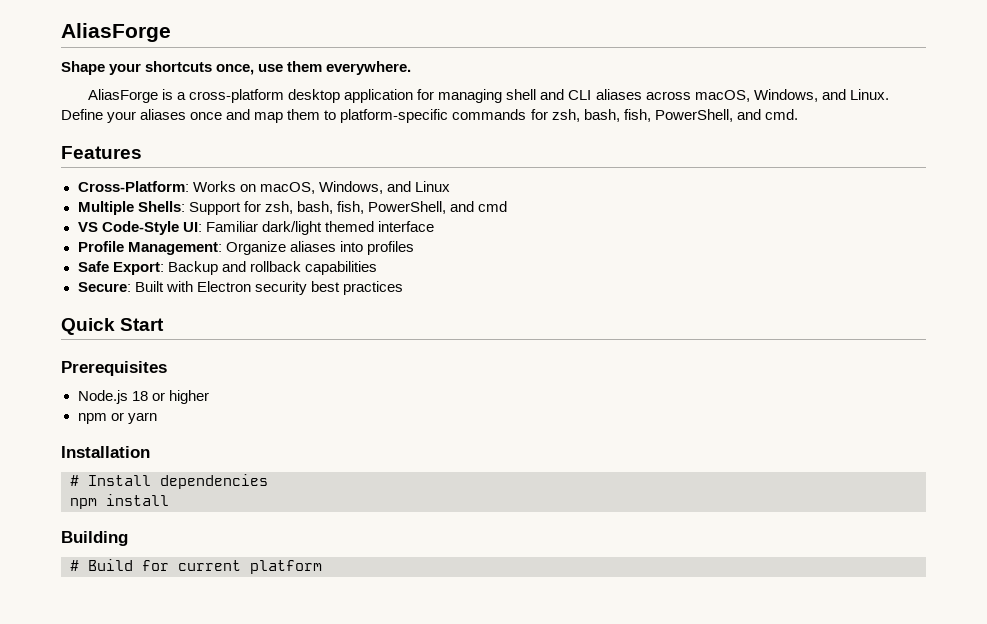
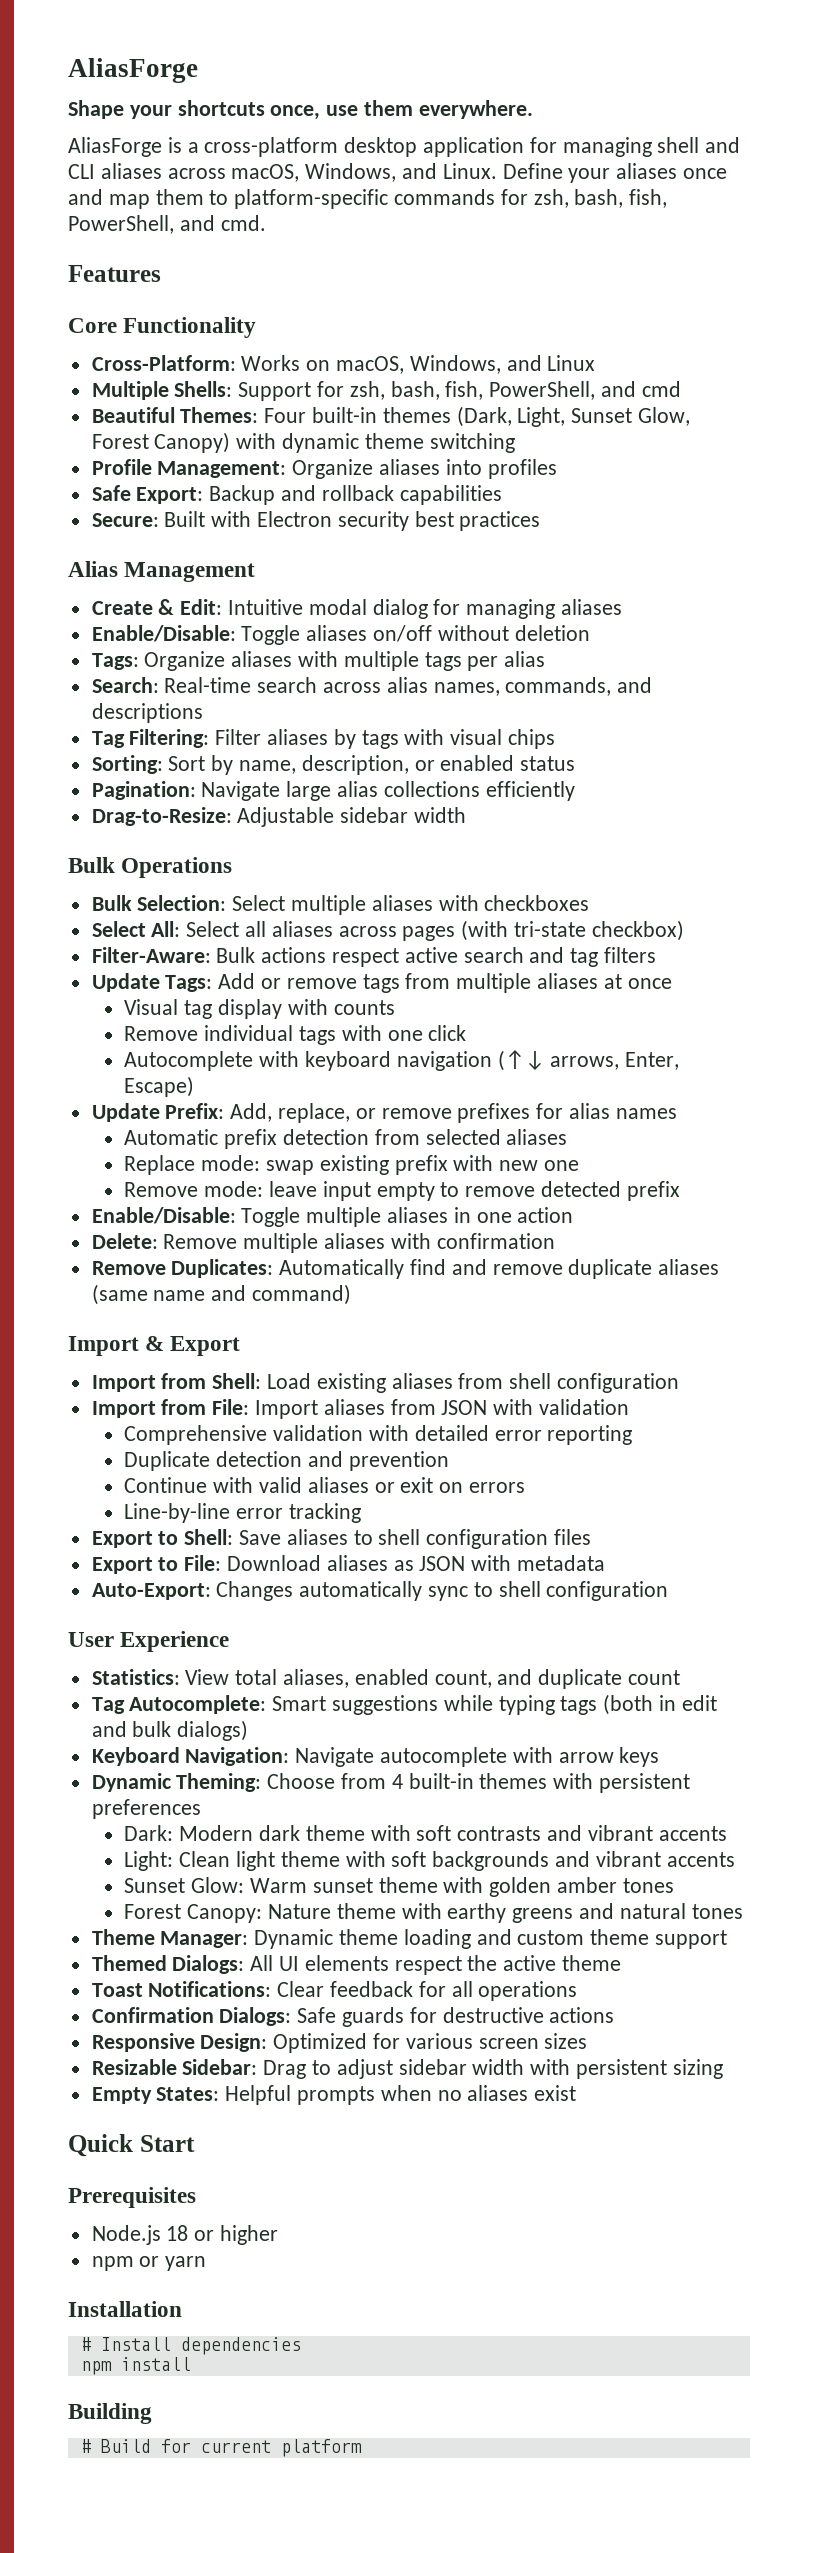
+ Core Functionality
- VS Code-Style UI: Familiar dark/light themed interface
+ Beautiful Themes: Four built-in themes (Dark, Light, Sunset Glow, Forest Canopy) with dynamic theme switching
+ Alias Management
+ Create & Edit: Intuitive modal dialog for managing aliases
+ Enable/Disable: Toggle aliases on/off without deletion
+ Tags: Organize aliases with multiple tags per alias
+ Search: Real-time search across alias names, commands, and descriptions
+ Tag Filtering: Filter aliases by tags with visual chips
+ Sorting: Sort by name, description, or enabled status
+ Pagination: Navigate large alias collections efficiently
+ Drag-to-Resize: Adjustable sidebar width
+ Bulk Operations
+ Bulk Selection: Select multiple aliases with checkboxes
+ Select All: Select all aliases across pages (with tri-state checkbox)
+ Filter-Aware: Bulk actions respect active search and tag filters
+ Update Tags: Add or remove tags from multiple aliases at once
+ Visual tag display with counts
+ Remove individual tags with one click
+ Autocomplete with keyboard navigation (↑↓ arrows, Enter, Escape)
+ Update Prefix: Add, replace, or remove prefixes for alias names
+ Automatic prefix detection from selected aliases
+ Replace mode: swap existing prefix with new one
+ Remove mode: leave input empty to remove detected prefix
+ Enable/Disable: Toggle multiple aliases in one action
+ Delete: Remove multiple aliases with confirmation
+ Remove Duplicates: Automatically find and remove duplicate aliases (same name and command)
+ Import & Export
+ Import from Shell: Load existing aliases from shell configuration
+ Import from File: Import aliases from JSON with validation
+ Comprehensive validation with detailed error reporting
+ Duplicate detection and prevention
+ Continue with valid aliases or exit on errors
+ Line-by-line error tracking
+ Export to Shell: Save aliases to shell configuration files
+ Export to File: Download aliases as JSON with metadata
+ Auto-Export: Changes automatically sync to shell configuration
+ User Experience
+ Statistics: View total aliases, enabled count, and duplicate count
+ Tag Autocomplete: Smart suggestions while typing tags (both in edit and bulk dialogs)
+ Keyboard Navigation: Navigate autocomplete with arrow keys
+ Dynamic Theming: Choose from 4 built-in themes with persistent preferences
+ Dark: Modern dark theme with soft contrasts and vibrant accents
+ Light: Clean light theme with soft backgrounds and vibrant accents
+ Sunset Glow: Warm sunset theme with golden amber tones
+ Forest Canopy: Nature theme with earthy greens and natural tones
+ Theme Manager: Dynamic theme loading and custom theme support
+ Themed Dialogs: All UI elements respect the active theme
+ Toast Notifications: Clear feedback for all operations
+ Confirmation Dialogs: Safe guards for destructive actions
+ Responsive Design: Optimized for various screen sizes
+ Resizable Sidebar: Drag to adjust sidebar width with persistent sizing
+ Empty States: Helpful prompts when no aliases exist

